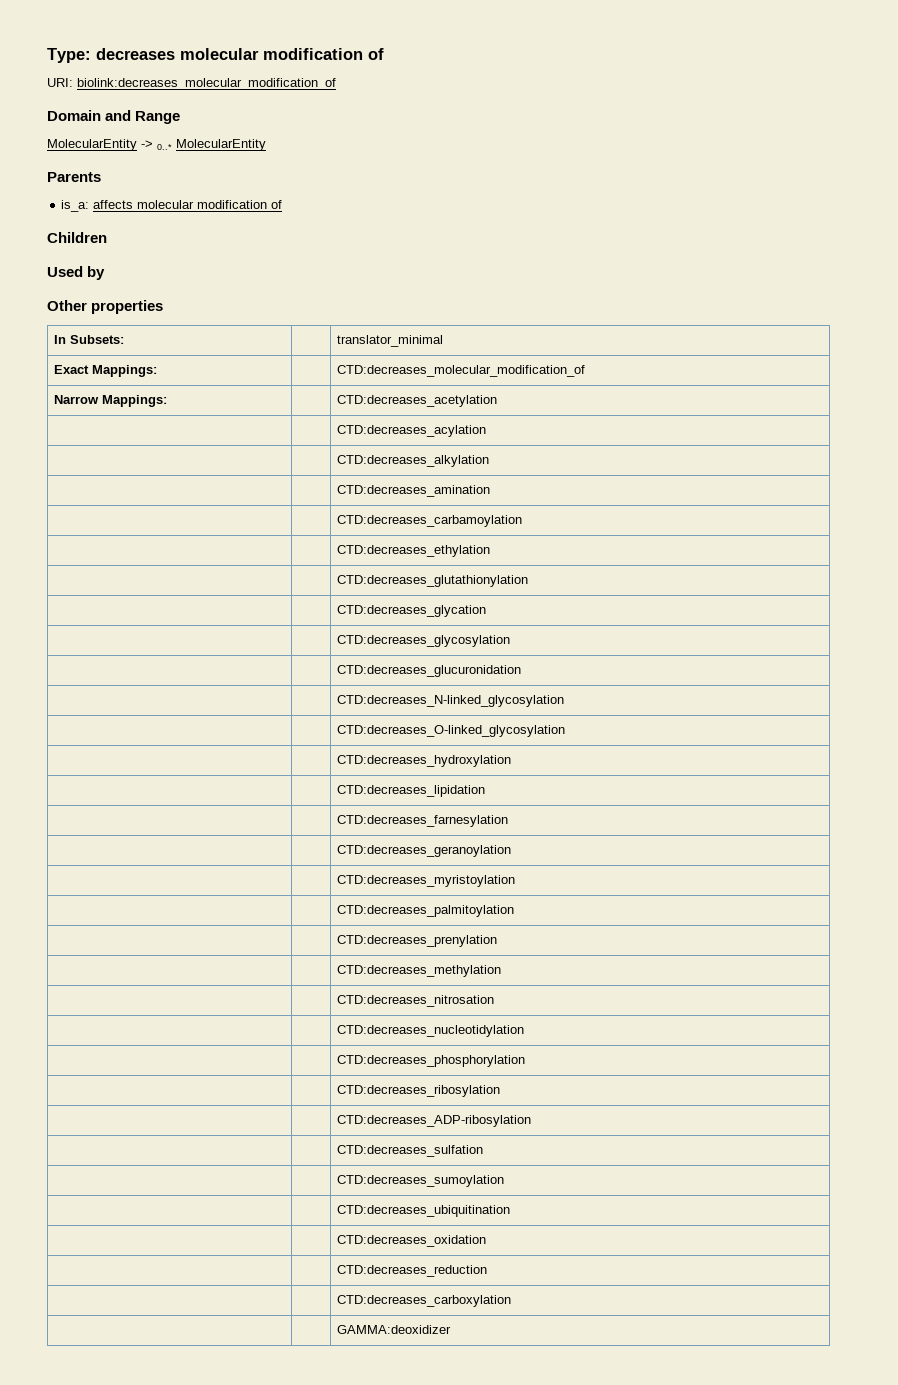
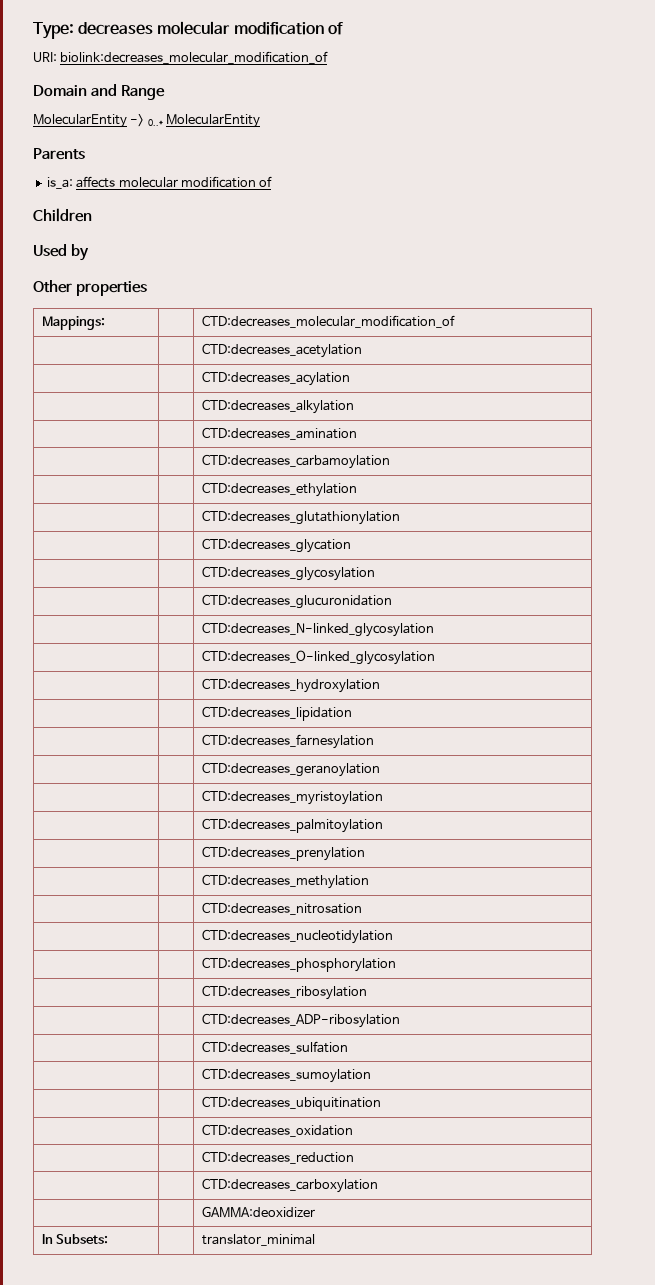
- In Subsets: | | translator_minimal
- Exact Mappings: | | CTD:decreases_molecular_modification_of
+ Mappings: | | CTD:decreases_molecular_modification_of
- Narrow Mappings: | | CTD:decreases_acetylation
+ | | CTD:decreases_acetylation
+ In Subsets: | | translator_minimal

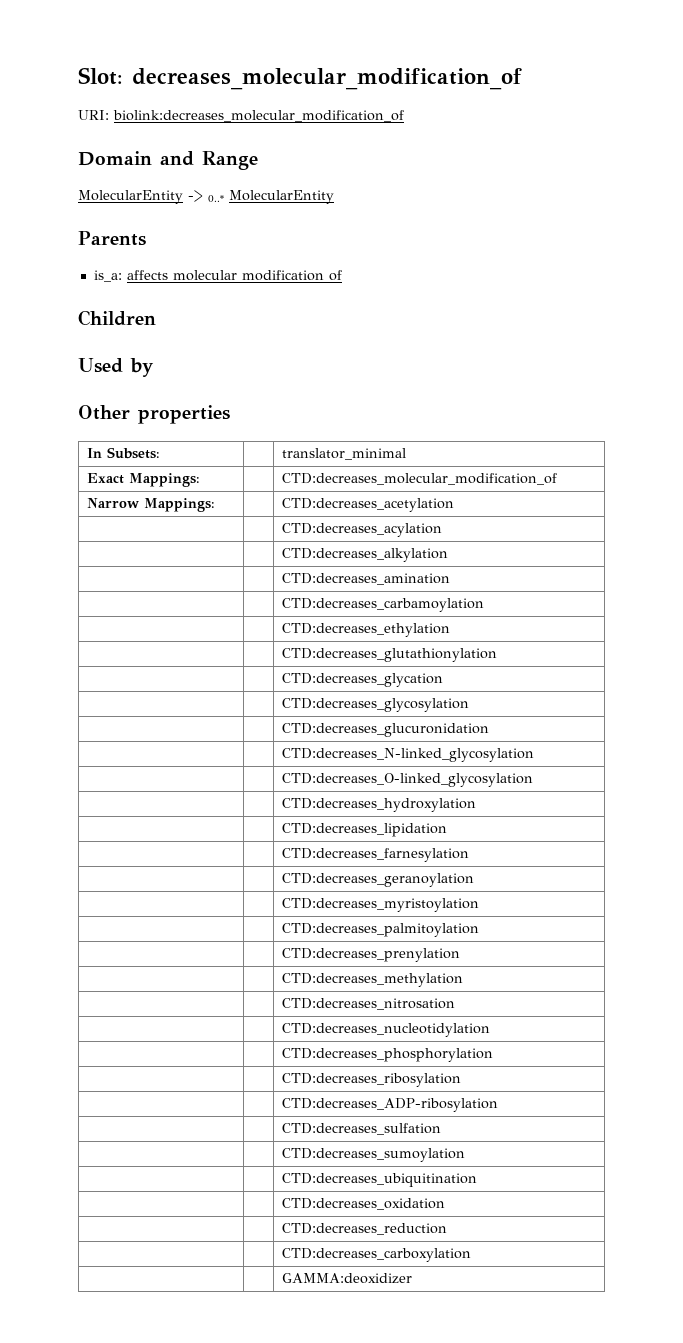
- Type: decreases molecular modification of
+ Slot: decreases_molecular_modification_of
- Mappings: | | CTD:decreases_molecular_modification_of
+ In Subsets: | | translator_minimal
+ Exact Mappings: | | CTD:decreases_molecular_modification_of
- | | CTD:decreases_acetylation
+ Narrow Mappings: | | CTD:decreases_acetylation
- In Subsets: | | translator_minimal

